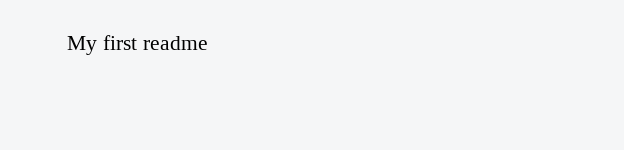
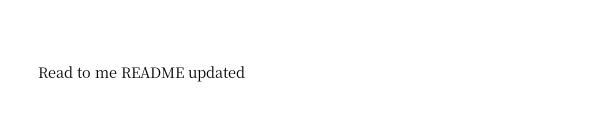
- My first readme
+ Read to me README updated

